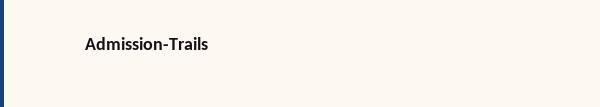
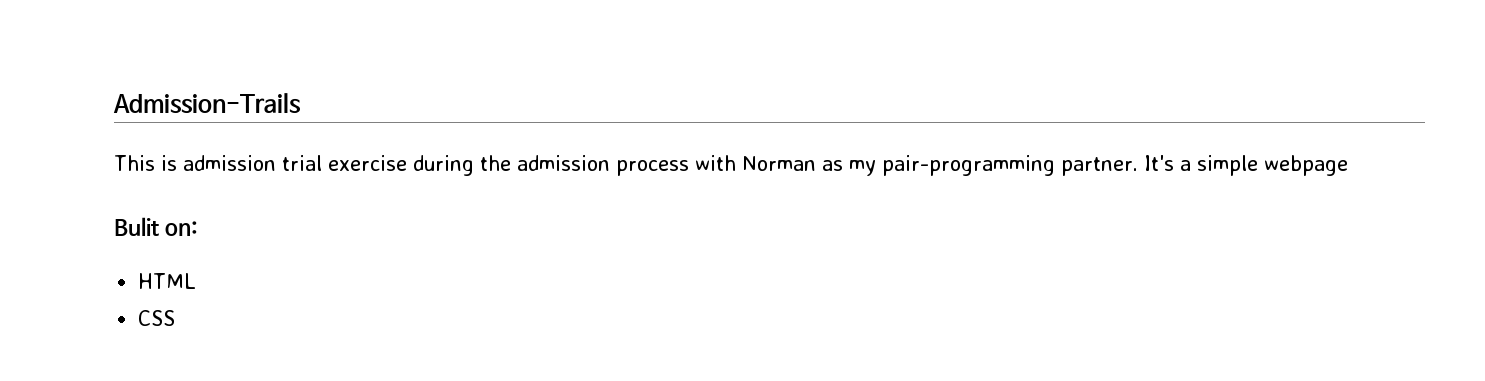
+ This is admission trial exercise during the admission process with Norman as my pair-programming partner. It's a simple webpage
+ Bulit on:
+ HTML
+ CSS

